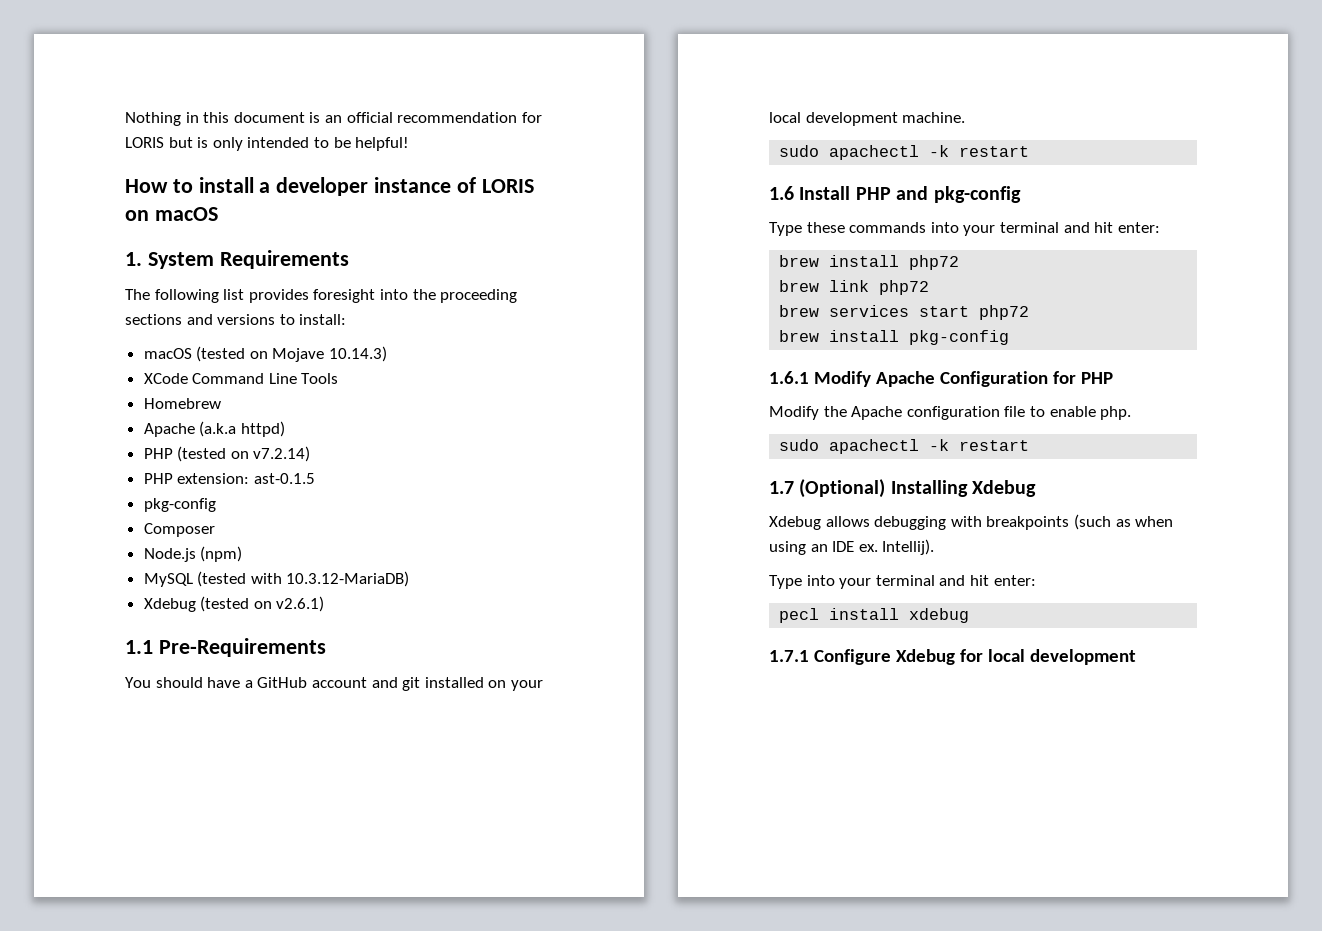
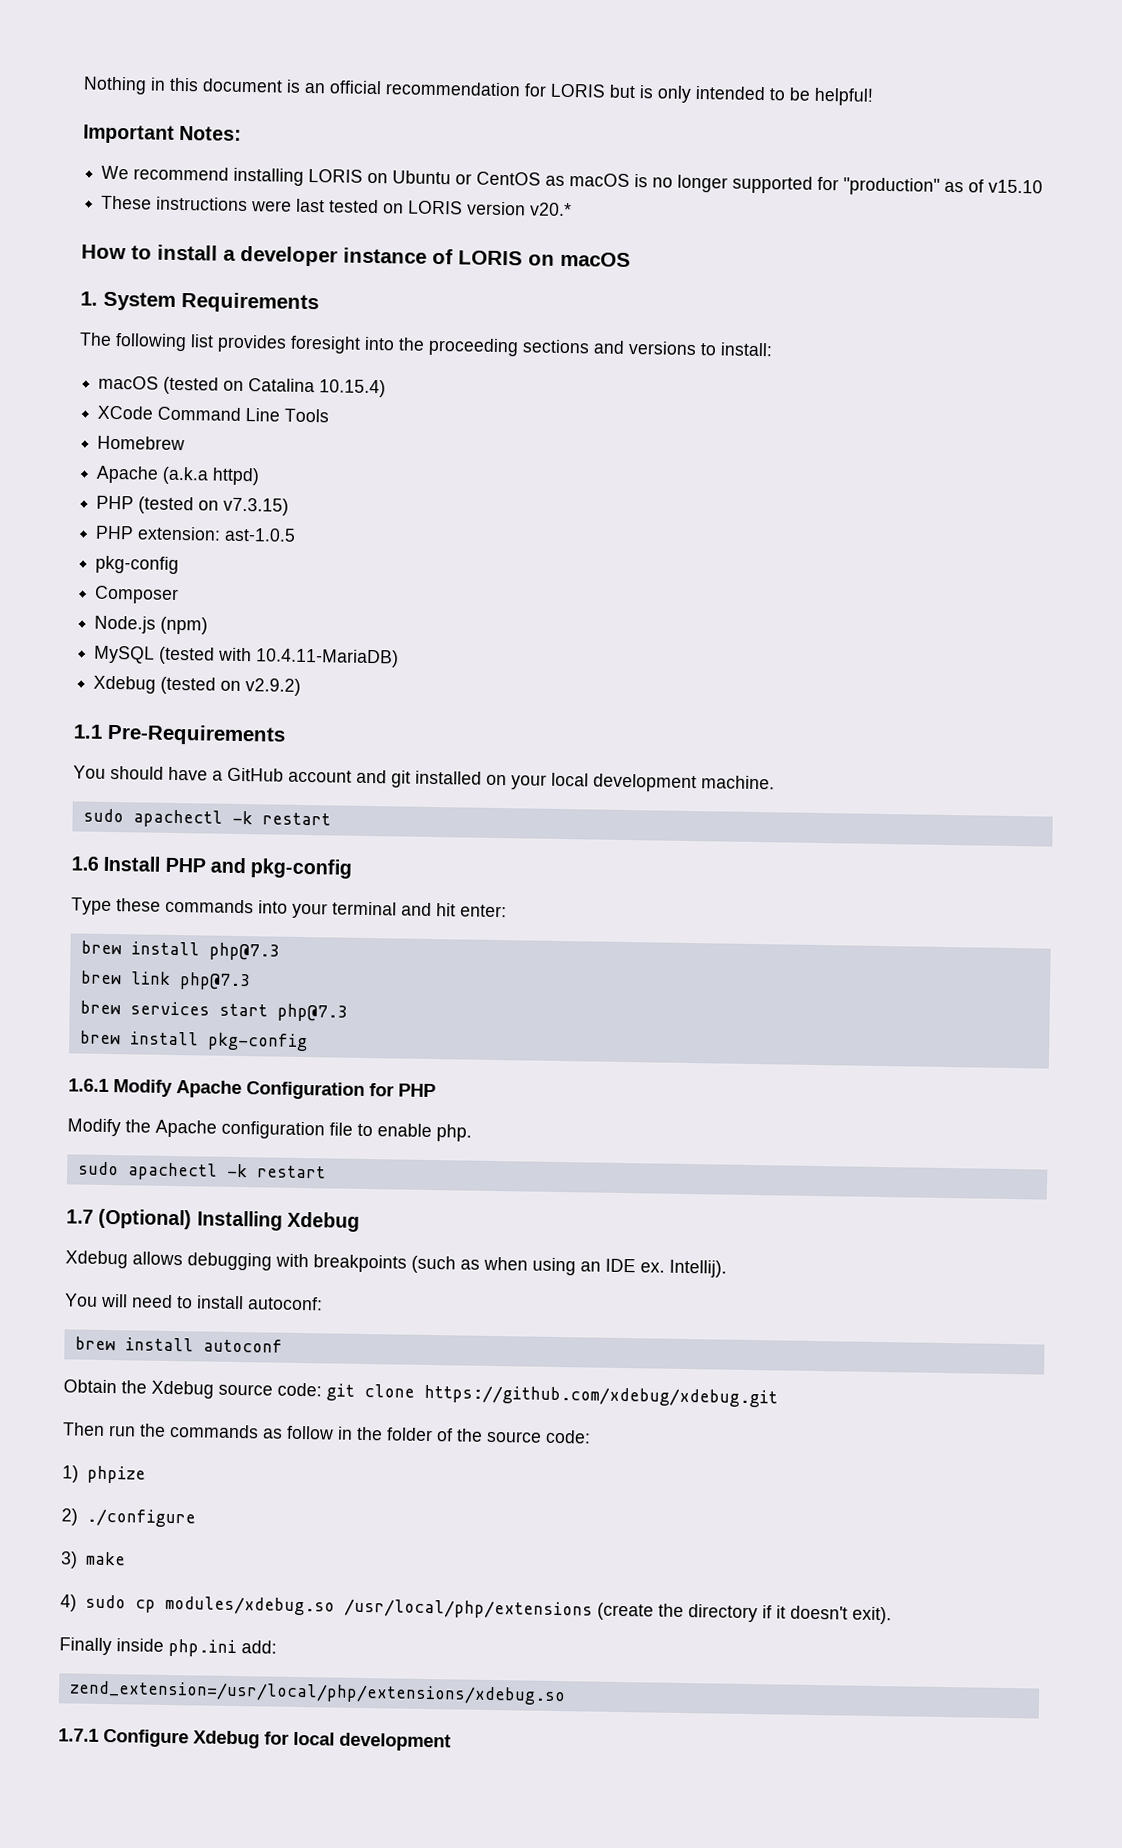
+ Important Notes:
+ We recommend installing LORIS on Ubuntu or CentOS as macOS is no longer supported for "production" as of v15.10
+ These instructions were last tested on LORIS version v20.*
- macOS (tested on Mojave 10.14.3)
+ macOS (tested on Catalina 10.15.4)
- PHP (tested on v7.2.14)
+ PHP (tested on v7.3.15)
- PHP extension: ast-0.1.5
+ PHP extension: ast-1.0.5
- MySQL (tested with 10.3.12-MariaDB)
+ MySQL (tested with 10.4.11-MariaDB)
- Xdebug (tested on v2.6.1)
+ Xdebug (tested on v2.9.2)
- brew install php72
+ brew install php@7.3
- brew link php72
+ brew link php@7.3
- brew services start php72
+ brew services start php@7.3
- Type into your terminal and hit enter:
- pecl install xdebug
+ You will need to install autoconf:
+ brew install autoconf
+ Obtain the Xdebug source code: git clone https://github.com/xdebug/xdebug.git
+ Then run the commands as follow in the folder of the source code:
+ 1) phpize
+ 2) ./configure
+ 3) make
+ 4) sudo cp modules/xdebug.so /usr/local/php/extensions (create the directory if it doesn't exit).
+ Finally inside php.ini add:
+ zend_extension=/usr/local/php/extensions/xdebug.so

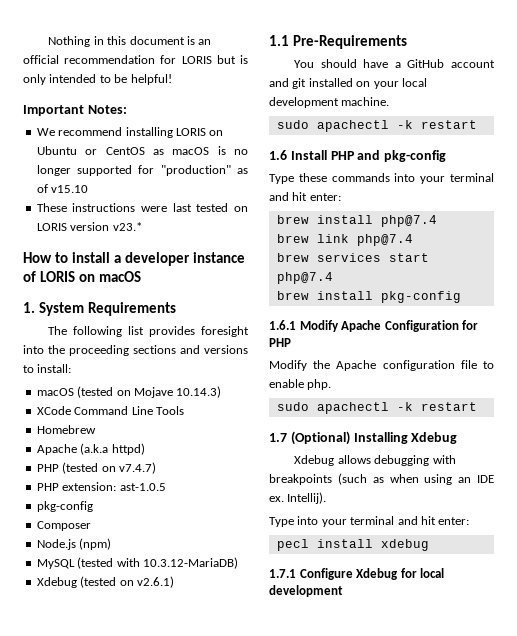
- These instructions were last tested on LORIS version v20.*
+ These instructions were last tested on LORIS version v23.*
- macOS (tested on Catalina 10.15.4)
+ macOS (tested on Mojave 10.14.3)
- PHP (tested on v7.3.15)
+ PHP (tested on v7.4.7)
- MySQL (tested with 10.4.11-MariaDB)
+ MySQL (tested with 10.3.12-MariaDB)
- Xdebug (tested on v2.9.2)
+ Xdebug (tested on v2.6.1)
- brew install php@7.3
+ brew install php@7.4
- brew link php@7.3
+ brew link php@7.4
- brew services start php@7.3
+ brew services start php@7.4
- You will need to install autoconf:
- brew install autoconf
- Obtain the Xdebug source code: git clone https://github.com/xdebug/xdebug.git
- Then run the commands as follow in the folder of the source code:
- 1) phpize
- 2) ./configure
- 3) make
- 4) sudo cp modules/xdebug.so /usr/local/php/extensions (create the directory if it doesn't exit).
- Finally inside php.ini add:
- zend_extension=/usr/local/php/extensions/xdebug.so
+ Type into your terminal and hit enter:
+ pecl install xdebug

